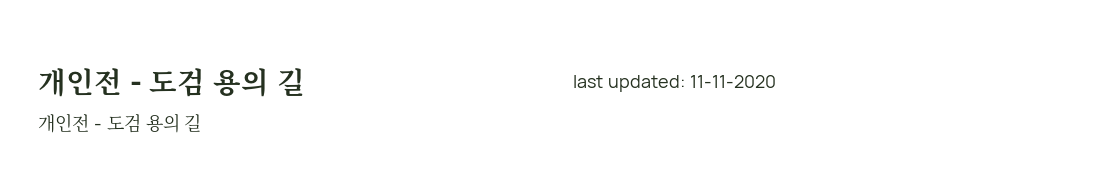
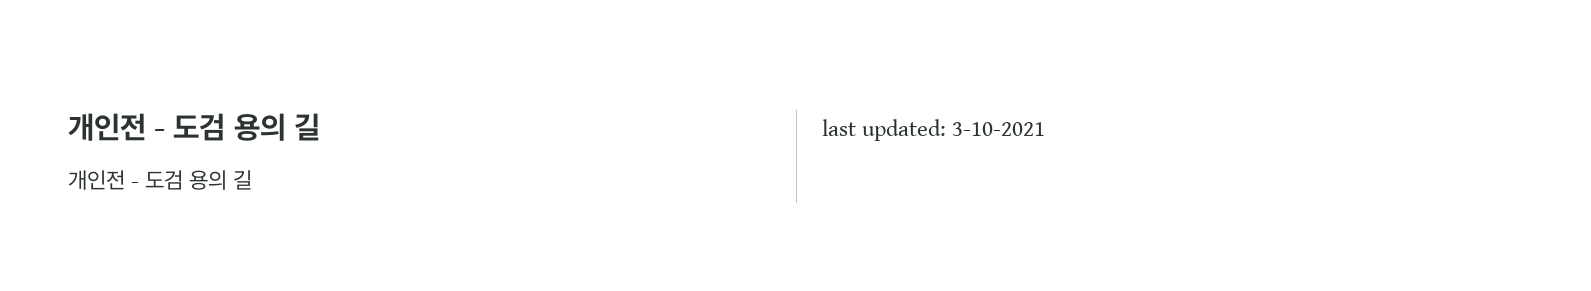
- last updated: 11-11-2020
+ last updated: 3-10-2021

